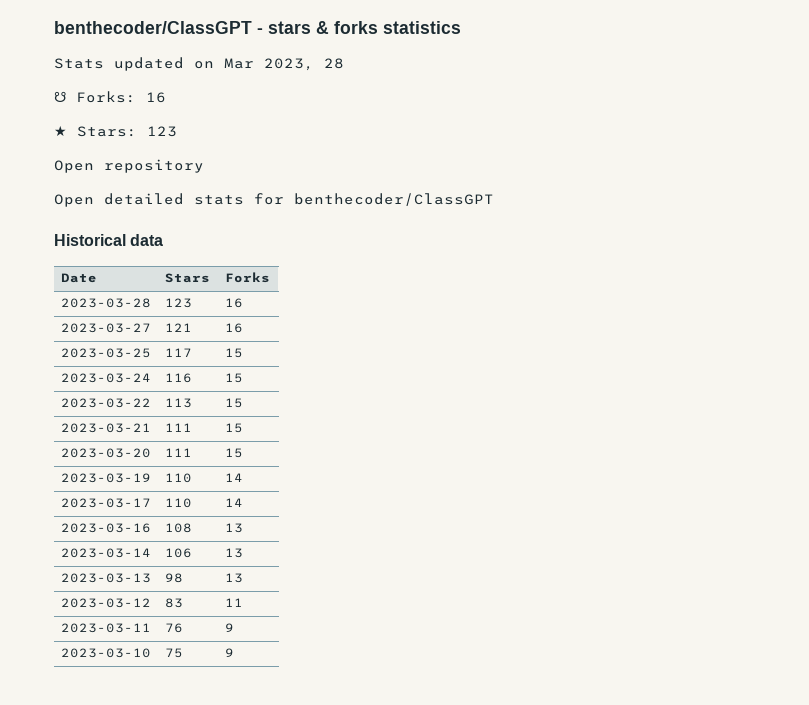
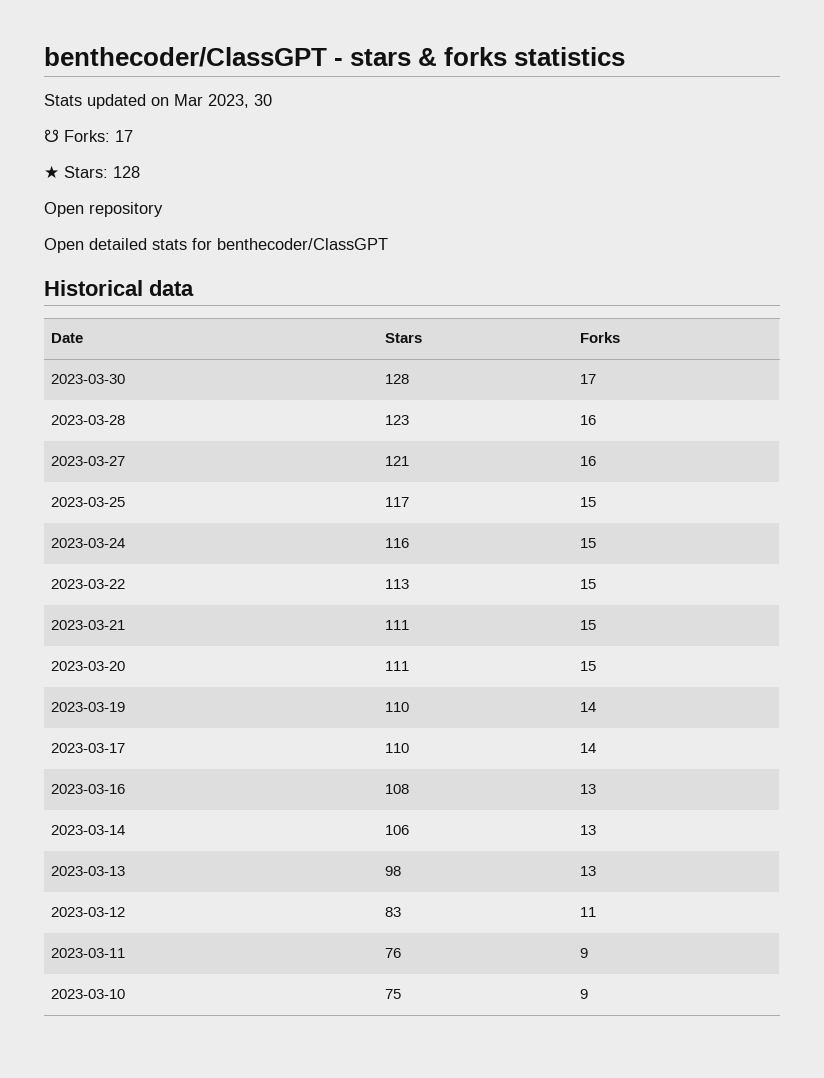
- Stats updated on Mar 2023, 28
+ Stats updated on Mar 2023, 30
- ☋ Forks: 16
+ ☋ Forks: 17
- ★ Stars: 123
+ ★ Stars: 128
+ 2023-03-30 | 128 | 17

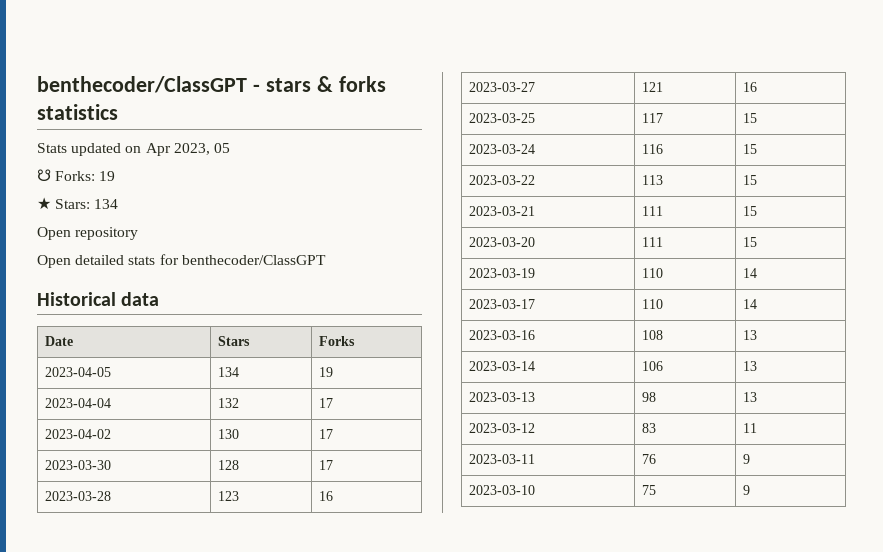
- Stats updated on Mar 2023, 30
+ Stats updated on Apr 2023, 05
- ☋ Forks: 17
+ ☋ Forks: 19
- ★ Stars: 128
+ ★ Stars: 134
+ 2023-04-05 | 134 | 19
+ 2023-04-04 | 132 | 17
+ 2023-04-02 | 130 | 17

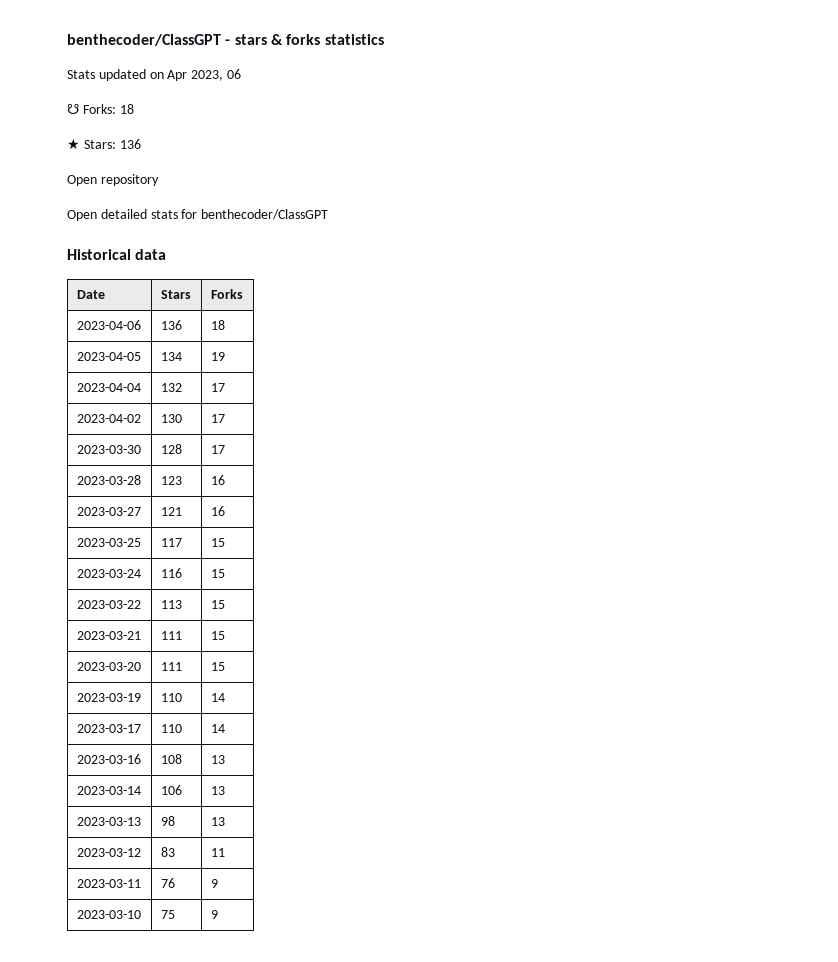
- Stats updated on Apr 2023, 05
+ Stats updated on Apr 2023, 06
- ☋ Forks: 19
+ ☋ Forks: 18
- ★ Stars: 134
+ ★ Stars: 136
+ 2023-04-06 | 136 | 18

